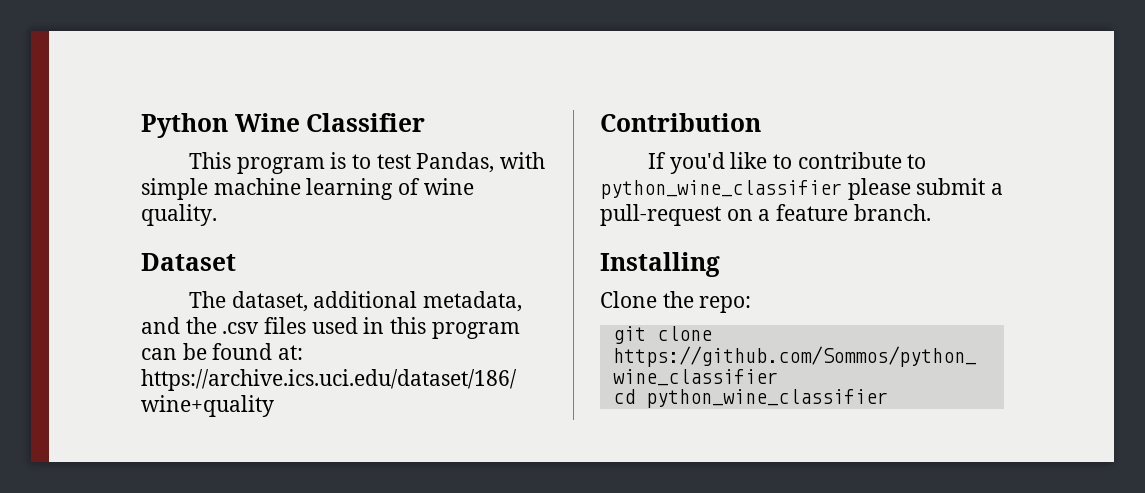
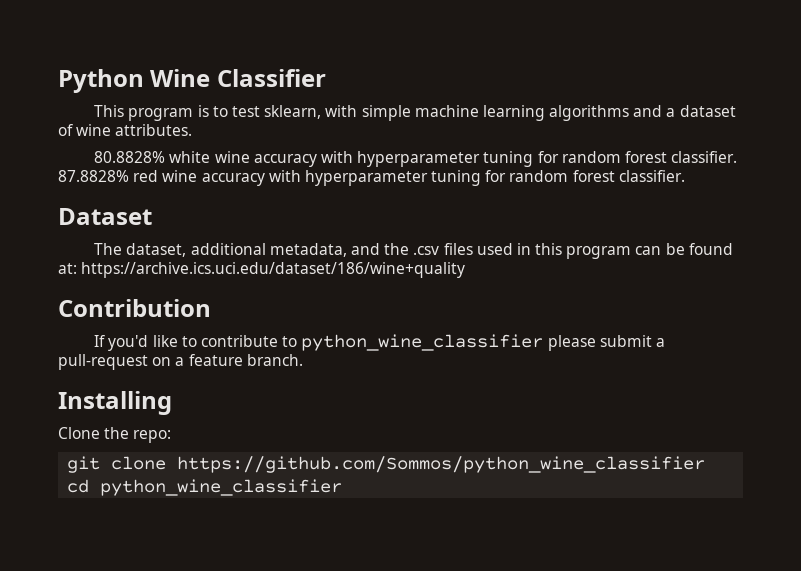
- This program is to test Pandas, with simple machine learning of wine quality.
+ This program is to test sklearn, with simple machine learning algorithms and a dataset of wine attributes.
+ 80.8828% white wine accuracy with hyperparameter tuning for random forest classifier. 87.8828% red wine accuracy with hyperparameter tuning for random forest classifier.

